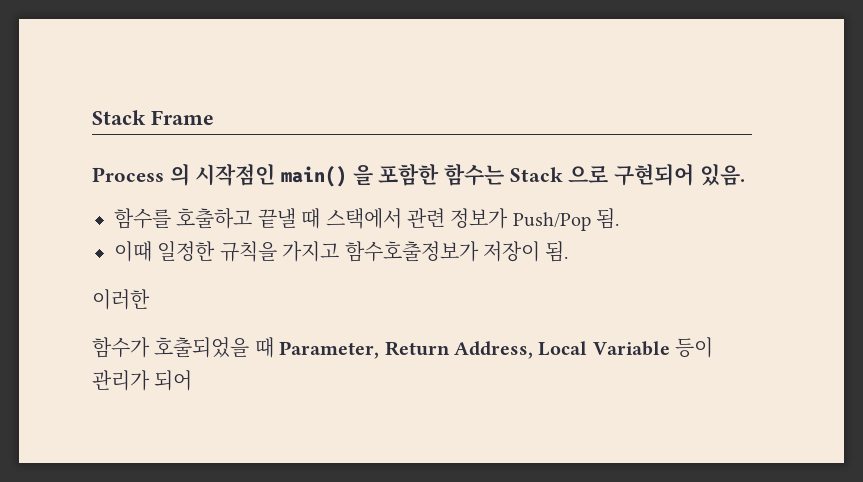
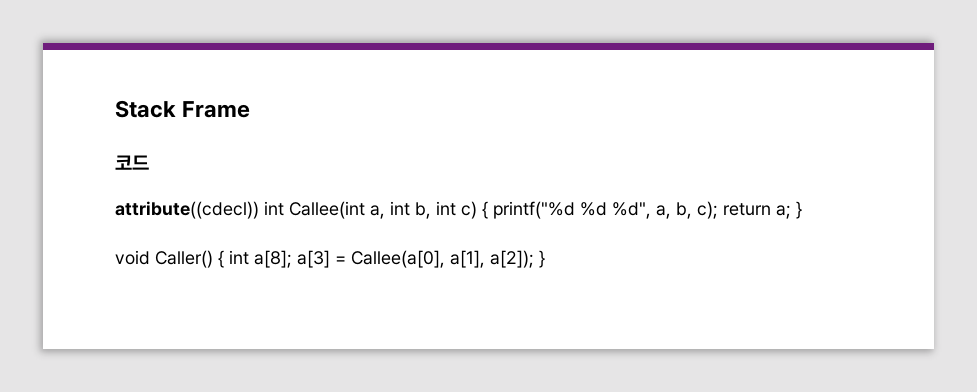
- Process 의 시작점인 main() 을 포함한 함수는 Stack 으로 구현되어 있음.
- 함수를 호출하고 끝낼 때 스택에서 관련 정보가 Push/Pop 됨.
- 이때 일정한 규칙을 가지고 함수호출정보가 저장이 됨.
- 이러한
- 함수가 호출되었을 때 Parameter, Return Address, Local Variable 등이 관리가 되어
+ 코드
+ attribute((cdecl)) int Callee(int a, int b, int c) { printf("%d %d %d", a, b, c); return a; }
+ void Caller() { int a[8]; a[3] = Callee(a[0], a[1], a[2]); }

